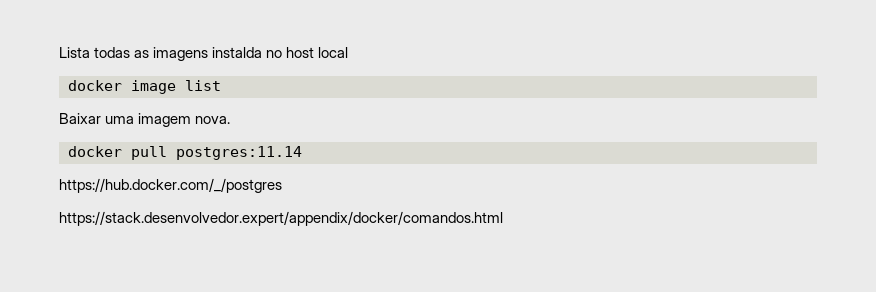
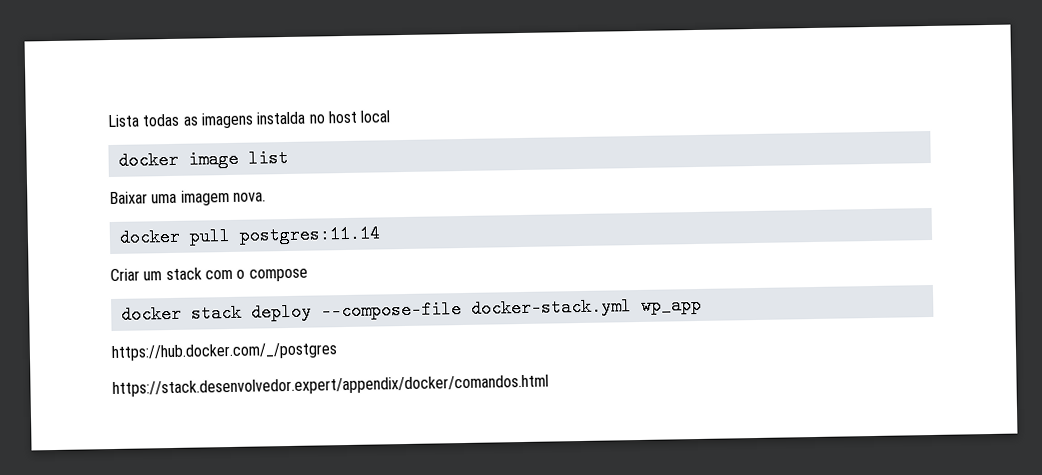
+ Criar um stack com o compose
+ docker stack deploy --compose-file docker-stack.yml wp_app

